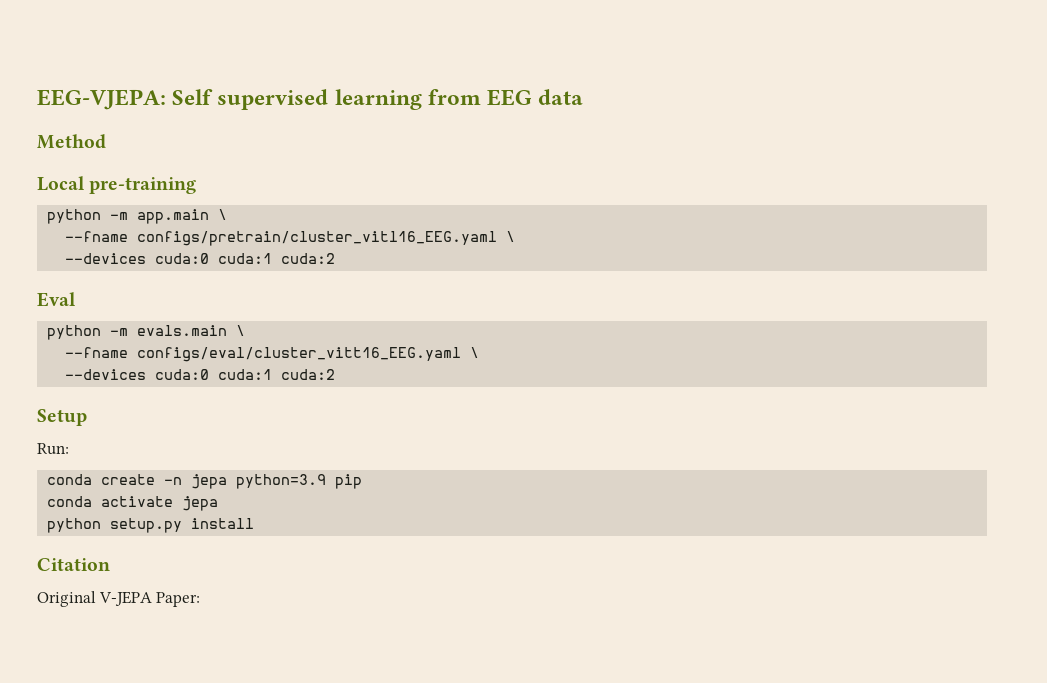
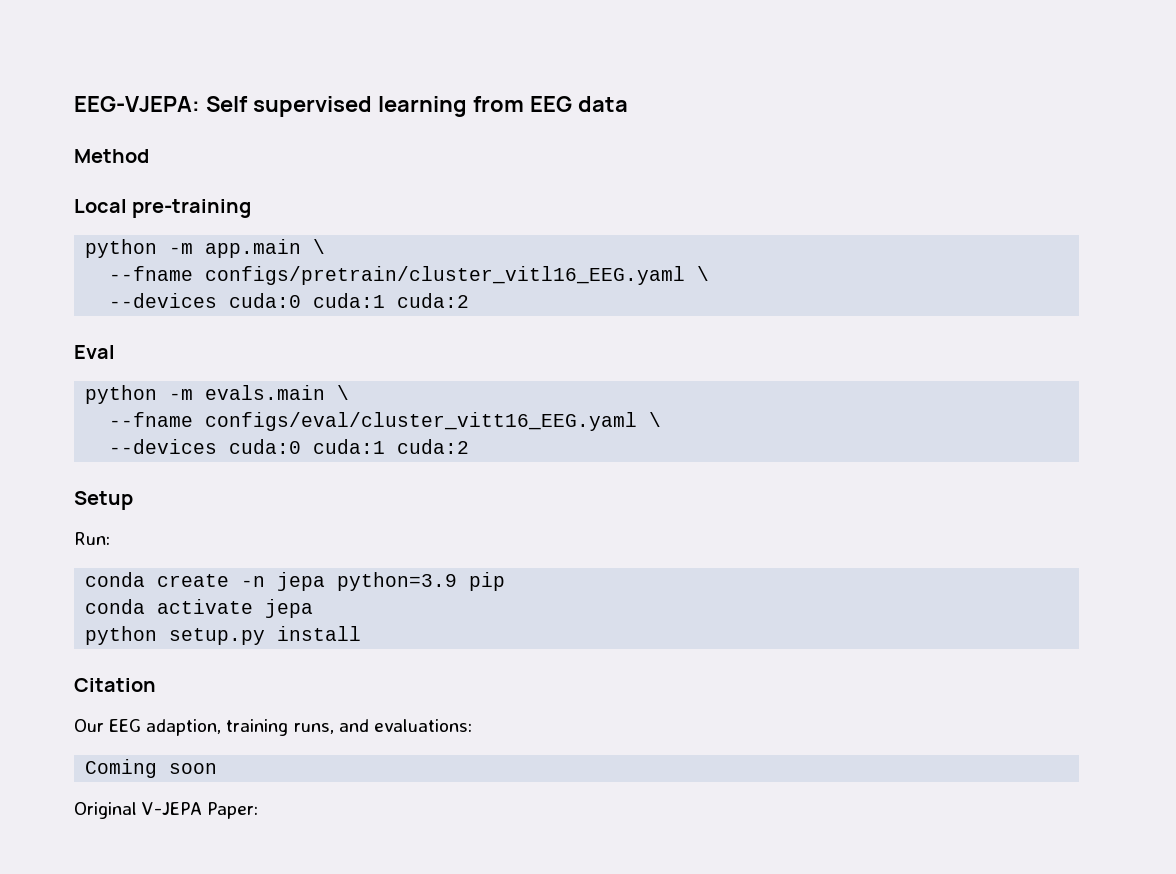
+ Our EEG adaption, training runs, and evaluations:
+ Coming soon

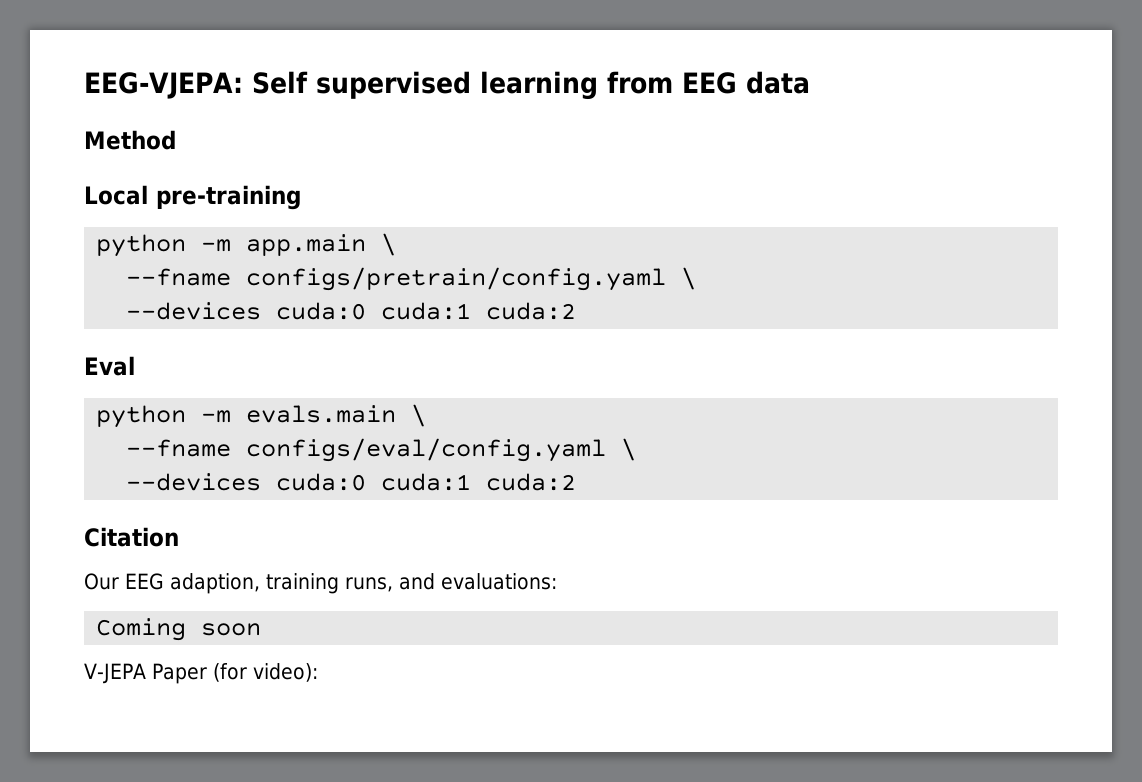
- --fname configs/pretrain/cluster_vitl16_EEG.yaml \
+ --fname configs/pretrain/config.yaml \
- --fname configs/eval/cluster_vitt16_EEG.yaml \
+ --fname configs/eval/config.yaml \
  --devices cuda:0 cuda:1 cuda:2
- Setup
- Run:
- conda create -n jepa python=3.9 pip
- conda activate jepa
- python setup.py install
- Original V-JEPA Paper:
+ V-JEPA Paper (for video):

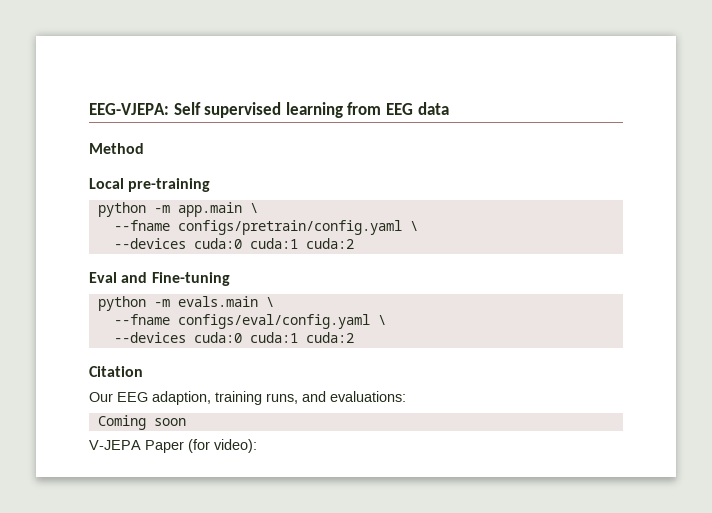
- Eval
+ Eval and Fine-tuning

